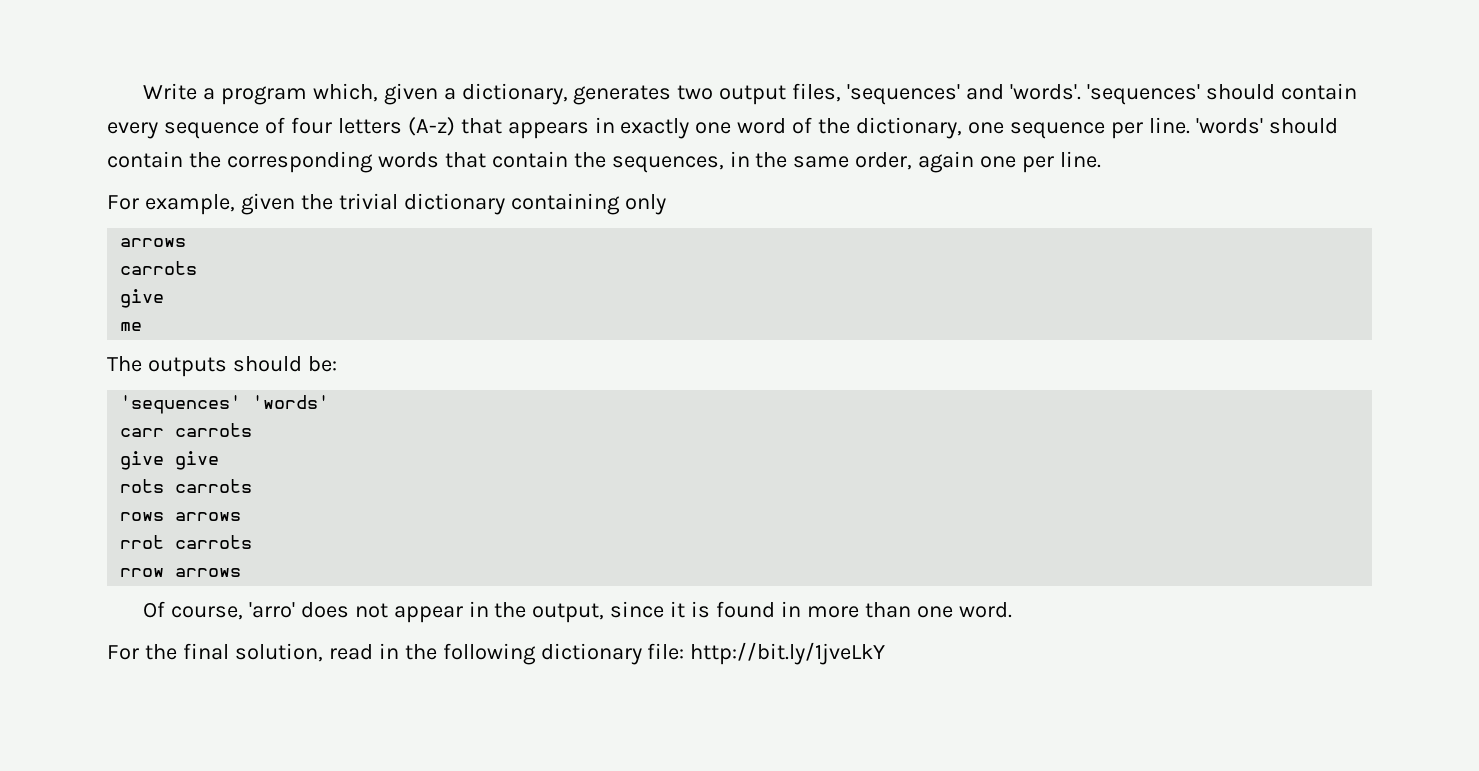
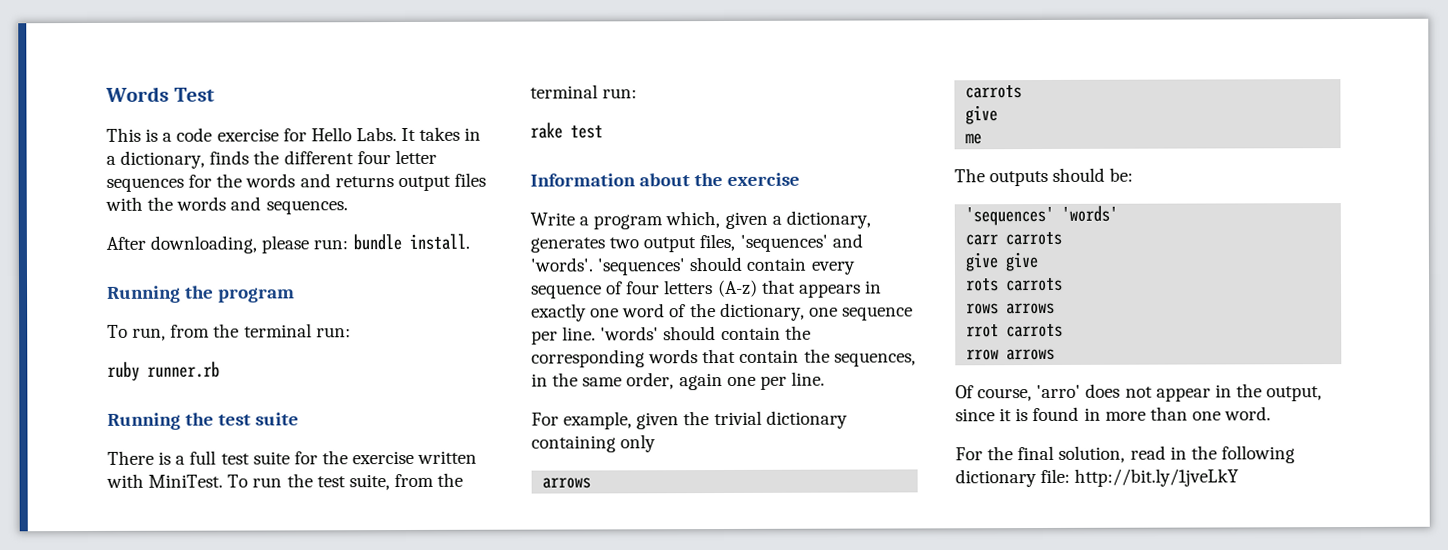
+ Words Test
+ This is a code exercise for Hello Labs. It takes in a dictionary, finds the different four letter sequences for the words and returns output files with the words and sequences.
+ After downloading, please run: bundle install.
+ Running the program
+ To run, from the terminal run:
+ ruby runner.rb
+ Running the test suite
+ There is a full test suite for the exercise written with MiniTest. To run the test suite, from the terminal run:
+ rake test
+ Information about the exercise

